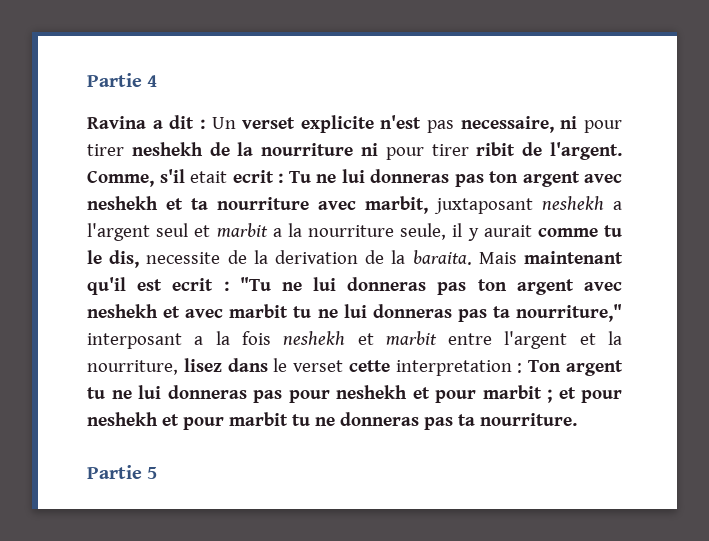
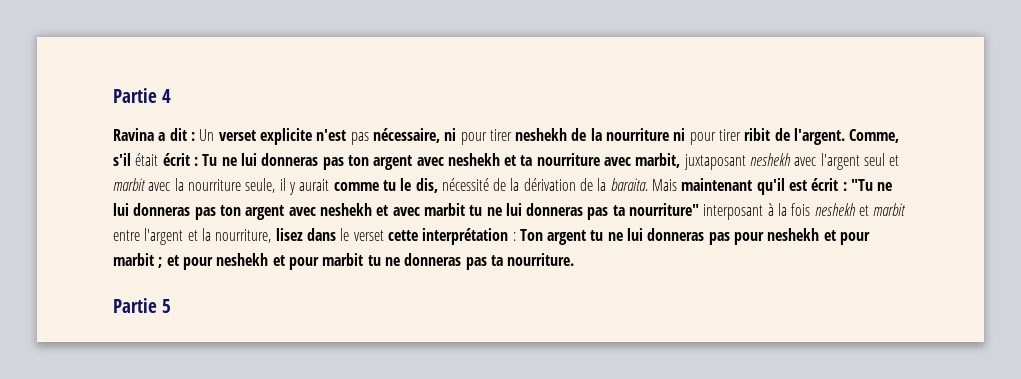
- Ravina a dit : Un verset explicite n'est pas necessaire, ni pour tirer neshekh de la nourriture ni pour tirer ribit de l'argent.
+ Ravina a dit : Un verset explicite n'est pas nécessaire, ni pour tirer neshekh de la nourriture ni pour tirer ribit de l'argent.
- Comme, s'il etait ecrit : Tu ne lui donneras pas ton argent avec neshekh et ta nourriture avec marbit, juxtaposant neshekh a l'argent seul et marbit a la nourriture seule, il y aurait comme tu le dis, necessite de la derivation de la baraita.
+ Comme, s'il était écrit : Tu ne lui donneras pas ton argent avec neshekh et ta nourriture avec marbit, juxtaposant neshekh avec l'argent seul et marbit avec la nourriture seule, il y aurait comme tu le dis, nécessité de la dérivation de la baraita.
- Mais maintenant qu'il est ecrit :
+ Mais maintenant qu'il est écrit :
- "Tu ne lui donneras pas ton argent avec neshekh et avec marbit tu ne lui donneras pas ta nourriture," interposant a la fois neshekh et marbit entre l'argent et la nourriture, lisez dans le verset cette interpretation :
+ "Tu ne lui donneras pas ton argent avec neshekh et avec marbit tu ne lui donneras pas ta nourriture" interposant à la fois neshekh et marbit entre l'argent et la nourriture, lisez dans le verset cette interprétation :

